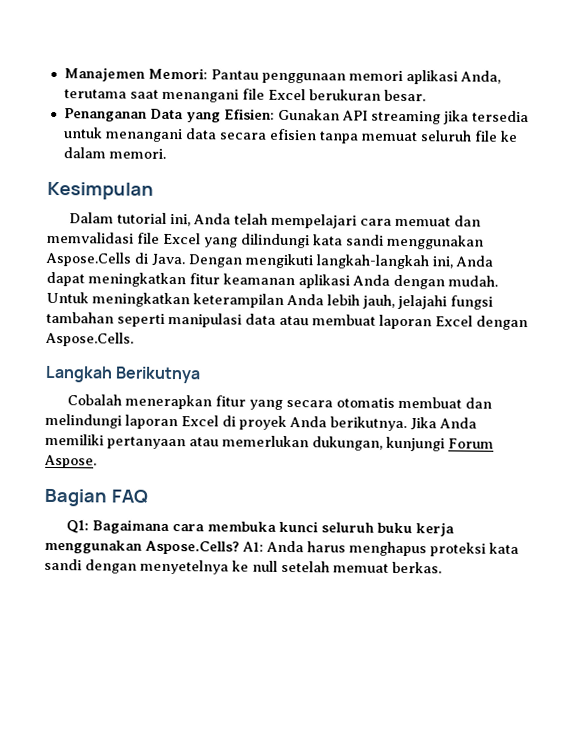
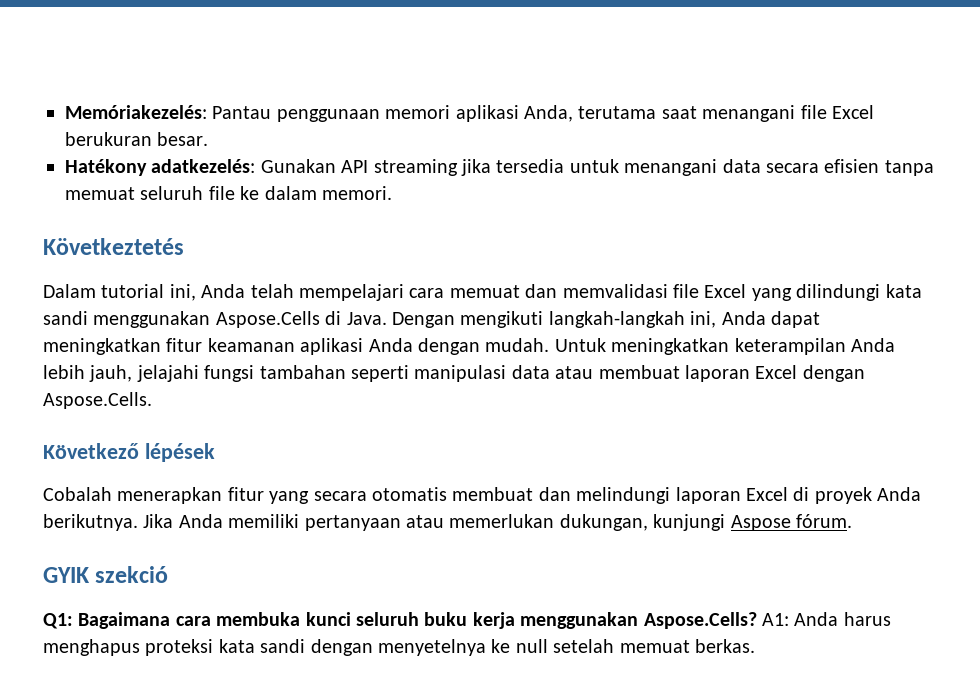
- Manajemen Memori: Pantau penggunaan memori aplikasi Anda, terutama saat menangani file Excel berukuran besar.
+ Memóriakezelés: Pantau penggunaan memori aplikasi Anda, terutama saat menangani file Excel berukuran besar.
- Penanganan Data yang Efisien: Gunakan API streaming jika tersedia untuk menangani data secara efisien tanpa memuat seluruh file ke dalam memori.
+ Hatékony adatkezelés: Gunakan API streaming jika tersedia untuk menangani data secara efisien tanpa memuat seluruh file ke dalam memori.
- Kesimpulan
+ Következtetés
- Langkah Berikutnya
+ Következő lépések
- Jika Anda memiliki pertanyaan atau memerlukan dukungan, kunjungi Forum Aspose.
- Bagian FAQ
+ Jika Anda memiliki pertanyaan atau memerlukan dukungan, kunjungi Aspose fórum.
+ GYIK szekció

